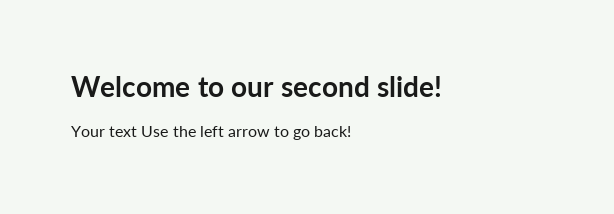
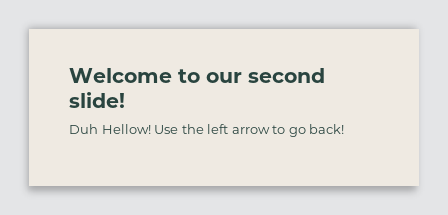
- Your text Use the left arrow to go back!
+ Duh Hellow! Use the left arrow to go back!

